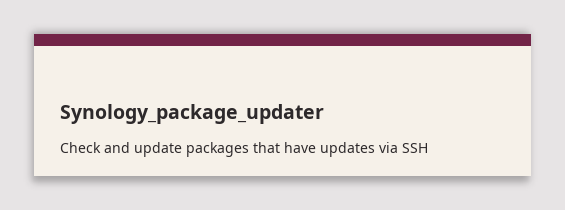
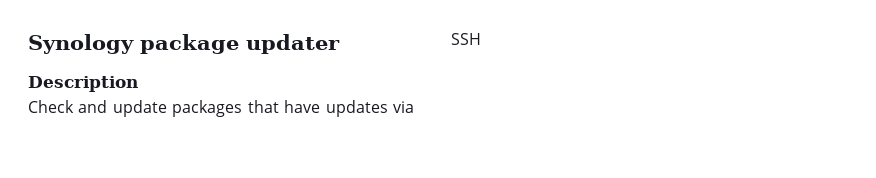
- Synology_package_updater
+ Synology package updater
+ Description

